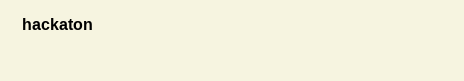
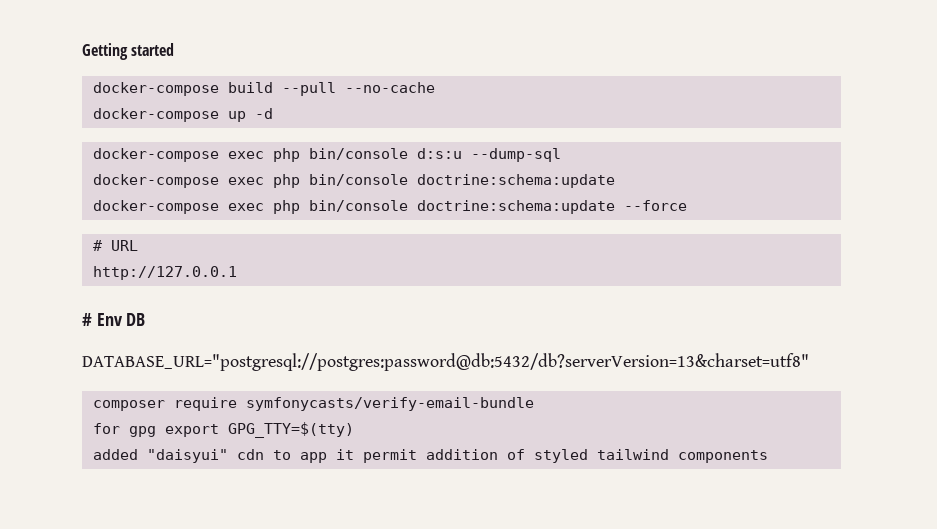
- hackaton
+ Getting started
+ docker-compose build --pull --no-cache
+ docker-compose up -d
+ docker-compose exec php bin/console d:s:u --dump-sql
+ docker-compose exec php bin/console doctrine:schema:update
+ docker-compose exec php bin/console doctrine:schema:update --force
+ # URL
+ http://127.0.0.1
+ # Env DB
+ DATABASE_URL="postgresql://postgres:password@db:5432/db?serverVersion=13&charset=utf8"
+ composer require symfonycasts/verify-email-bundle
+ for gpg export GPG_TTY=$(tty)
+ added "daisyui" cdn to app it permit addition of styled tailwind components

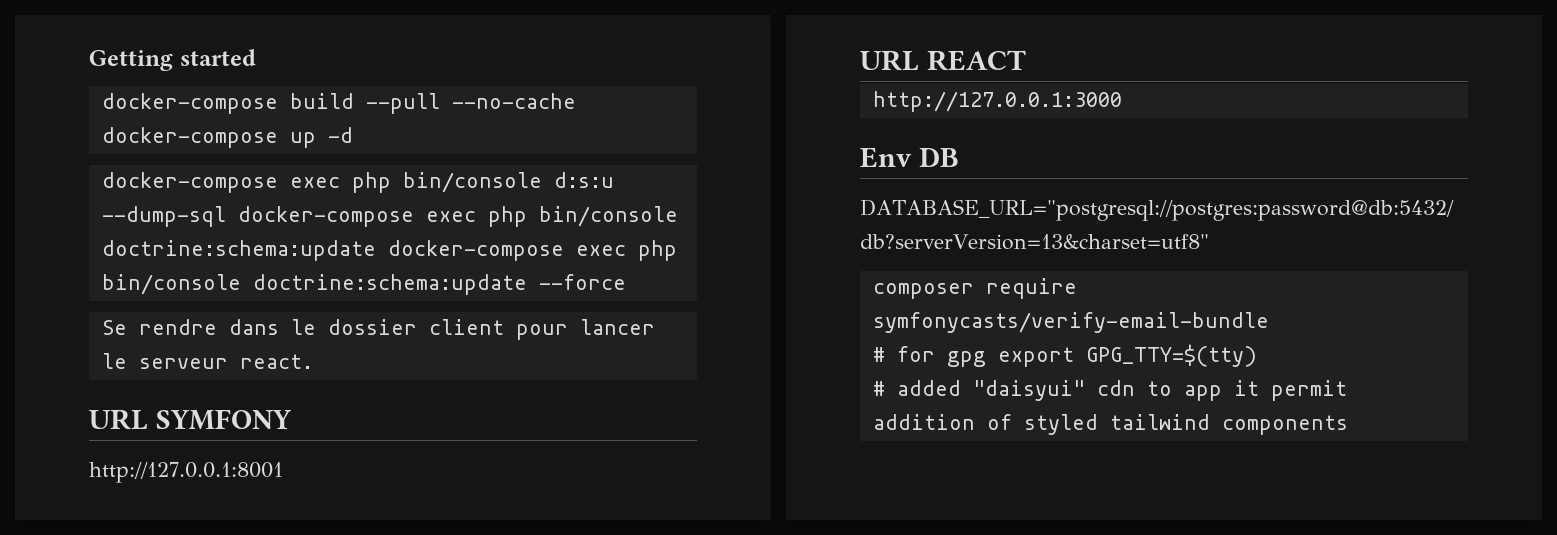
- docker-compose exec php bin/console d:s:u --dump-sql
- docker-compose exec php bin/console doctrine:schema:update
- docker-compose exec php bin/console doctrine:schema:update --force
+ docker-compose exec php bin/console d:s:u --dump-sql docker-compose exec php bin/console doctrine:schema:update docker-compose exec php bin/console doctrine:schema:update --force
- # URL
- http://127.0.0.1
- # Env DB
+ Se rendre dans le dossier client pour lancer le serveur react.
+ URL SYMFONY
+ http://127.0.0.1:8001
+ URL REACT
+ http://127.0.0.1:3000
+ Env DB
- for gpg export GPG_TTY=$(tty)
+ # for gpg export GPG_TTY=$(tty)
- added "daisyui" cdn to app it permit addition of styled tailwind components
+ # added "daisyui" cdn to app it permit addition of styled tailwind components

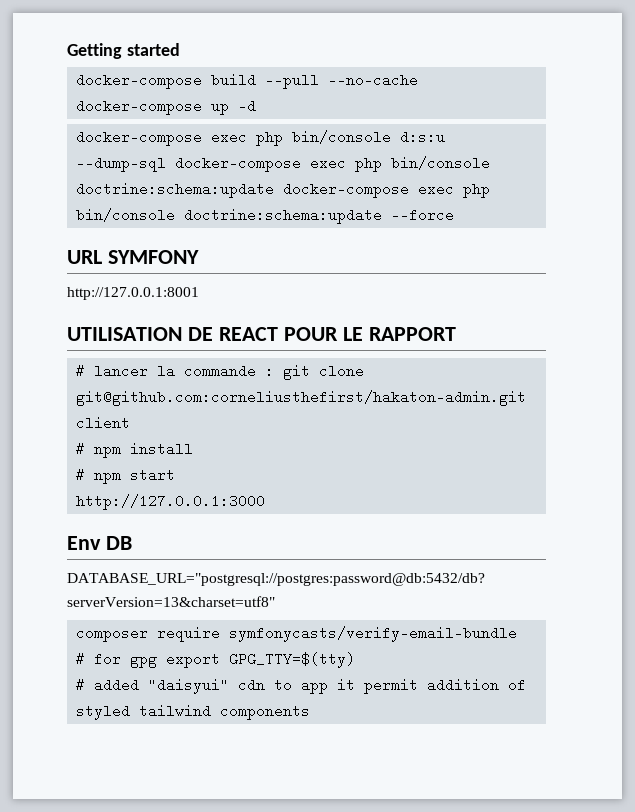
- Se rendre dans le dossier client pour lancer le serveur react.
- URL REACT
+ UTILISATION DE REACT POUR LE RAPPORT
+ # lancer la commande : git clone git@github.com:corneliusthefirst/hakaton-admin.git client
+ # npm install
+ # npm start

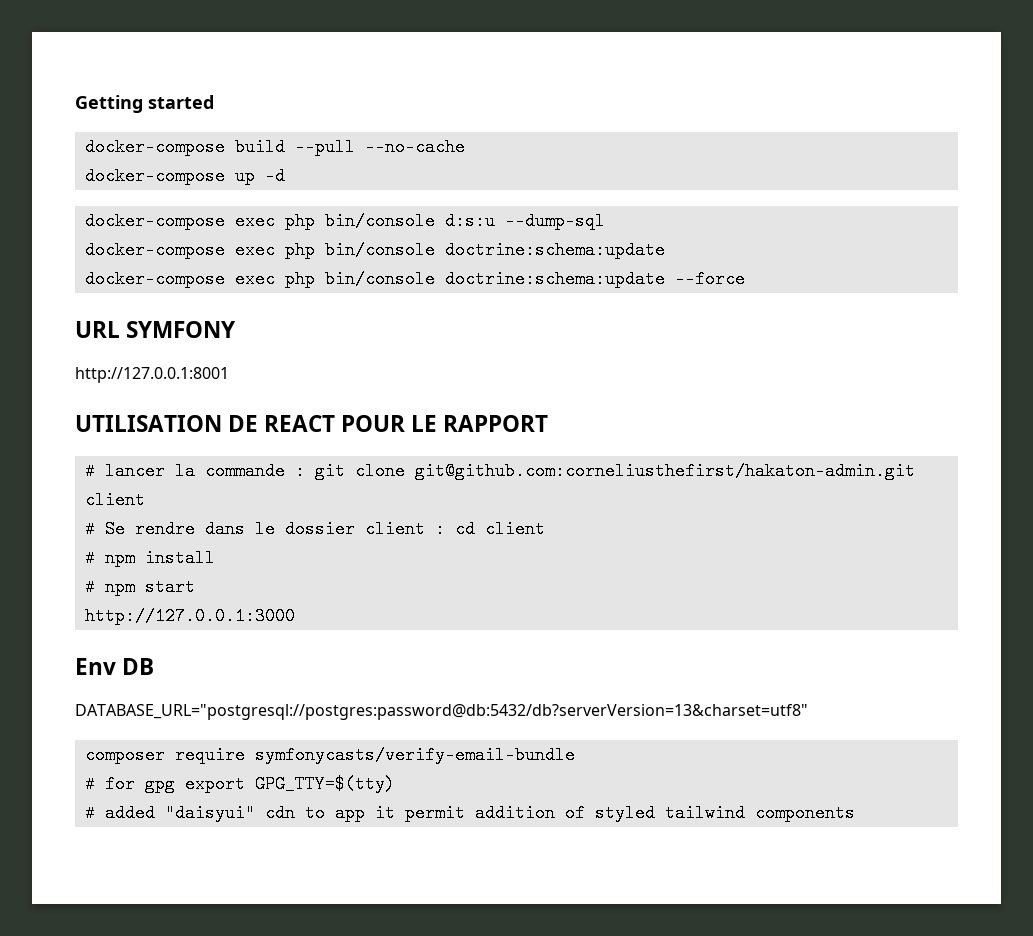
- docker-compose exec php bin/console d:s:u --dump-sql docker-compose exec php bin/console doctrine:schema:update docker-compose exec php bin/console doctrine:schema:update --force
+ docker-compose exec php bin/console d:s:u --dump-sql
+ docker-compose exec php bin/console doctrine:schema:update
+ docker-compose exec php bin/console doctrine:schema:update --force
+ # Se rendre dans le dossier client : cd client

